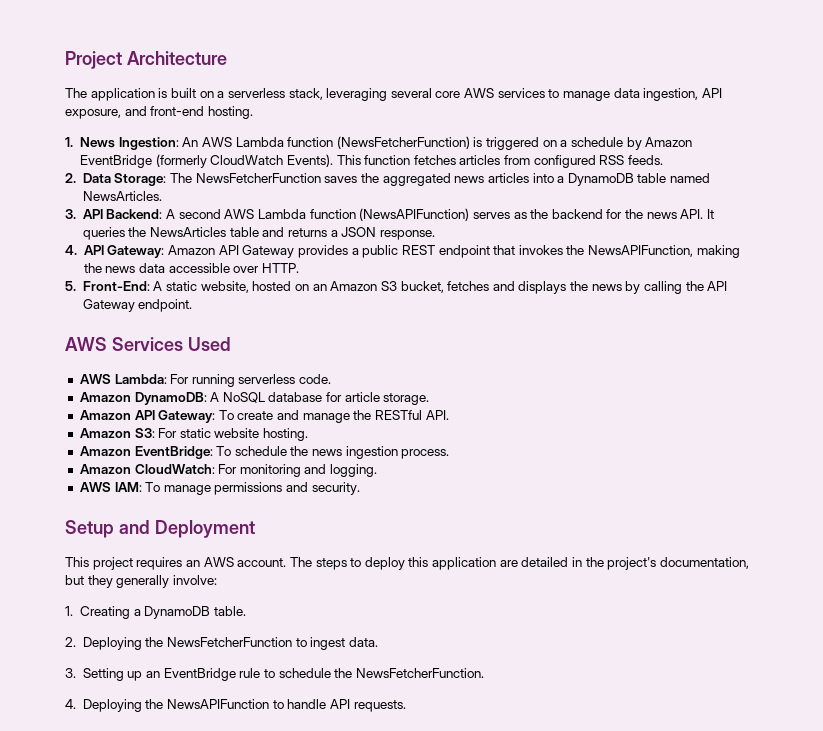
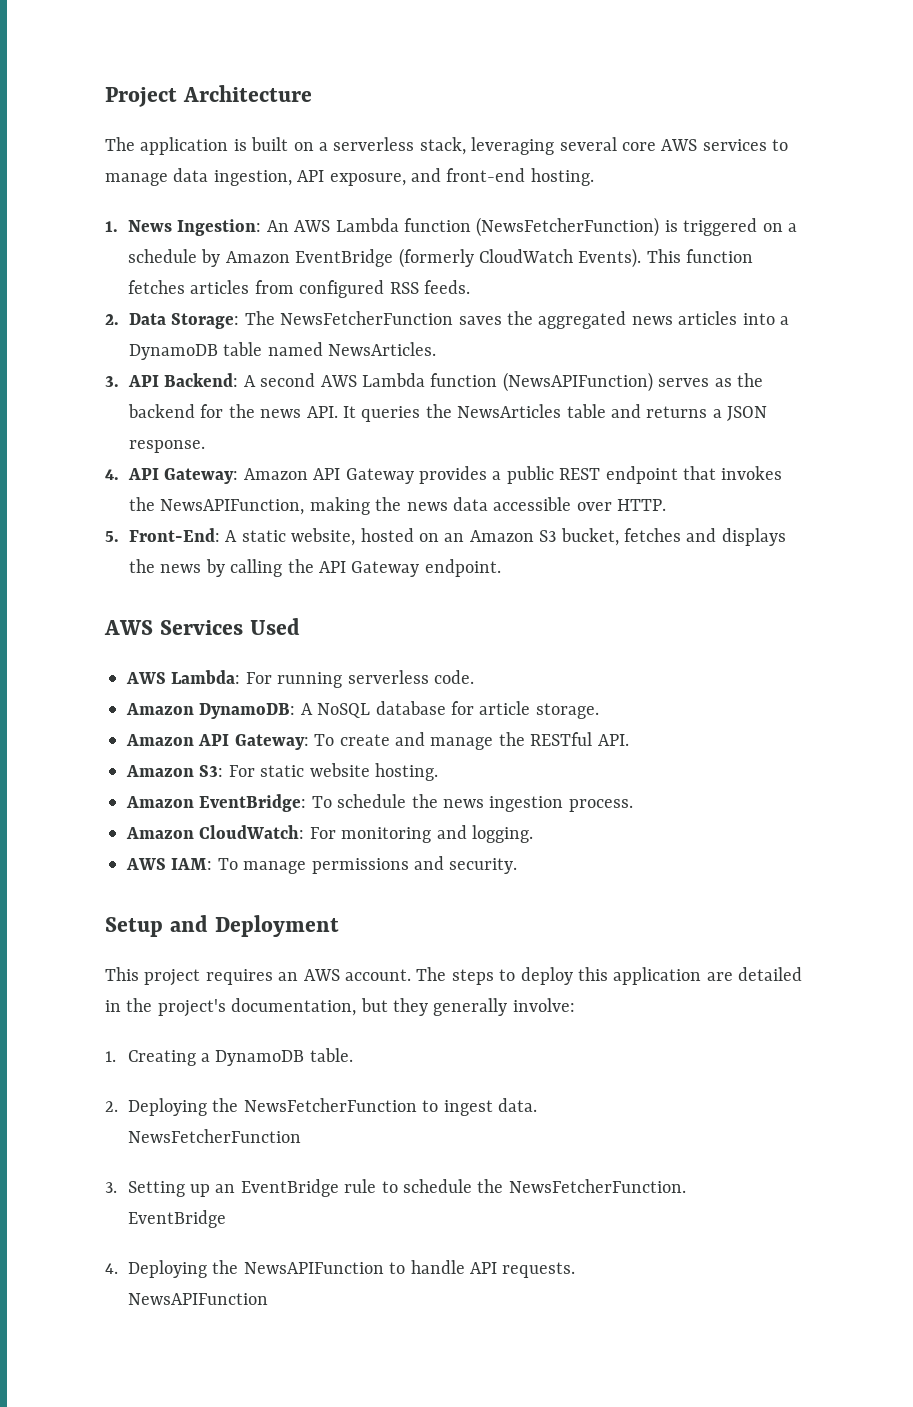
  2. Deploying the NewsFetcherFunction to ingest data.
+ NewsFetcherFunction
  3. Setting up an EventBridge rule to schedule the NewsFetcherFunction.
+ EventBridge
  4. Deploying the NewsAPIFunction to handle API requests.
+ NewsAPIFunction

